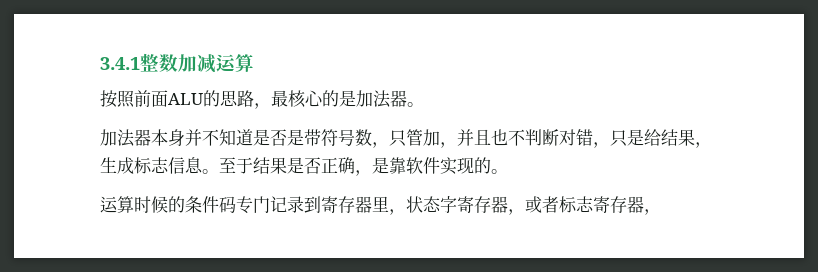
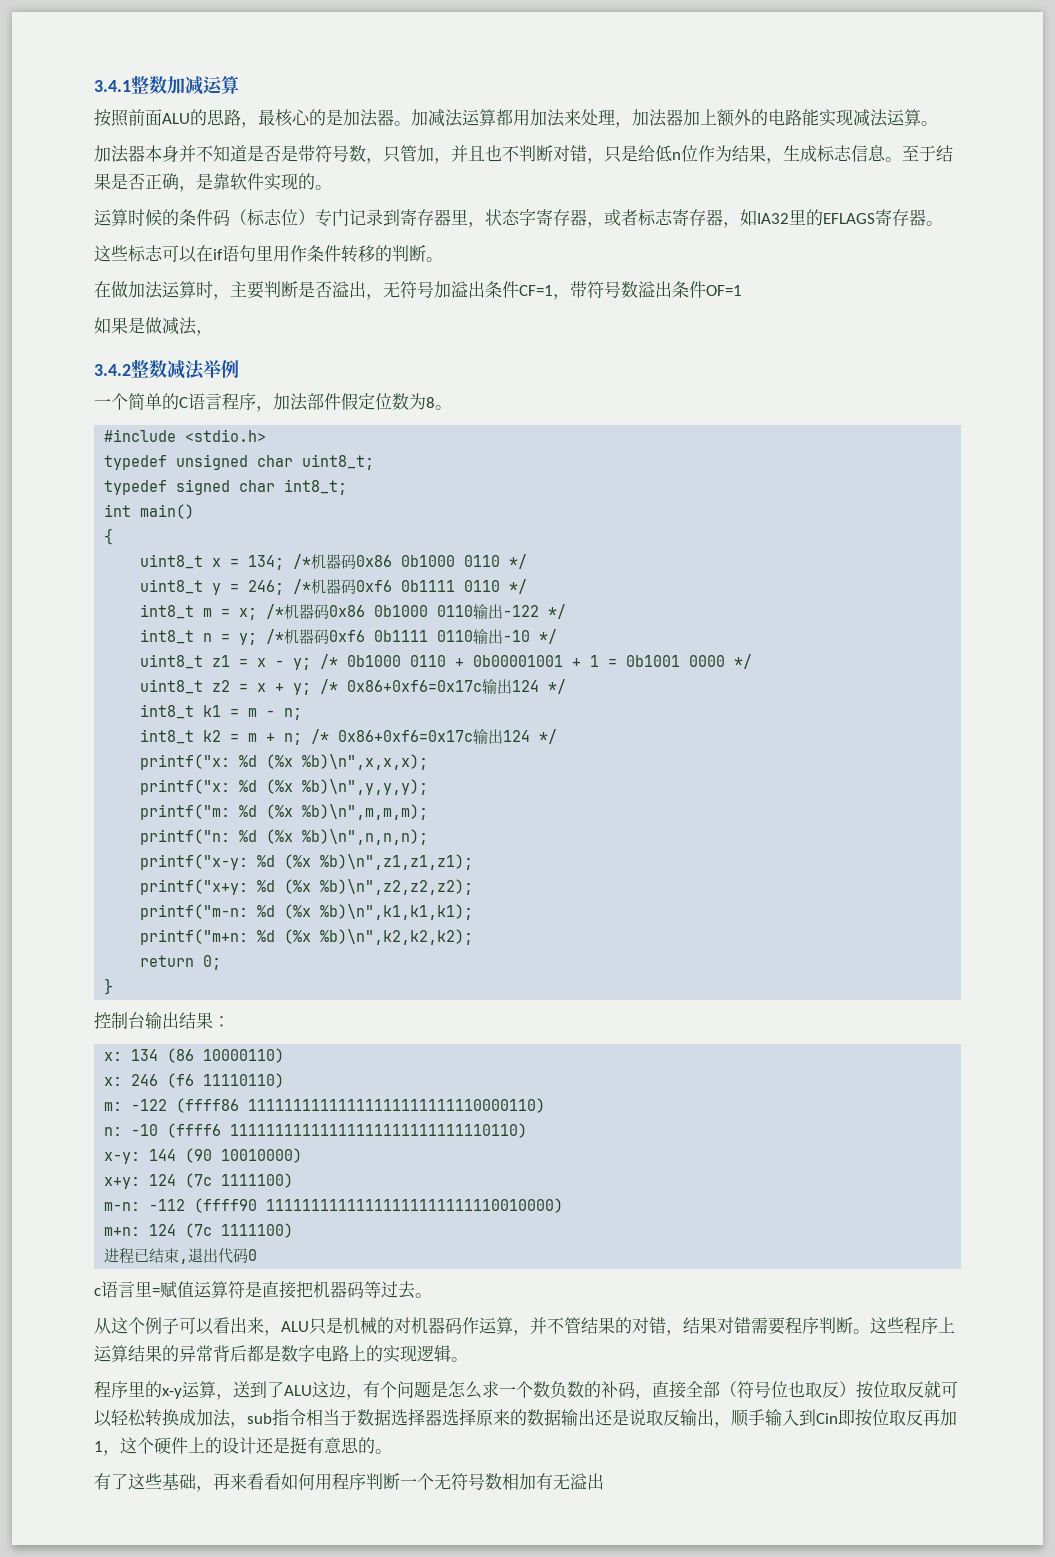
+ 加减法运算都用加法来处理，加法器加上额外的电路能实现减法运算。
- 加法器本身并不知道是否是带符号数，只管加，并且也不判断对错，只是给结果，生成标志信息。
+ 加法器本身并不知道是否是带符号数，只管加，并且也不判断对错，只是给低n位作为结果，生成标志信息。
- 运算时候的条件码专门记录到寄存器里，状态字寄存器，或者标志寄存器，
+ 运算时候的条件码（标志位）专门记录到寄存器里，状态字寄存器，或者标志寄存器，如IA32里的EFLAGS寄存器。
+ 这些标志可以在if语句里用作条件转移的判断。
+ 在做加法运算时，主要判断是否溢出，无符号加溢出条件CF=1，带符号数溢出条件OF=1
+ 如果是做减法，
+ 3.4.2整数减法举例
+ 一个简单的C语言程序，加法部件假定位数为8。
+ #include <stdio.h>
+ typedef unsigned char uint8_t;
+ typedef signed char int8_t;
+ int main()
+ {
+ uint8_t x = 134; /*机器码0x86 0b1000 0110 */
+ uint8_t y = 246; /*机器码0xf6 0b1111 0110 */
+ int8_t m = x; /*机器码0x86 0b1000 0110输出-122 */
+ int8_t n = y; /*机器码0xf6 0b1111 0110输出-10 */
+ uint8_t z1 = x - y; /* 0b1000 0110 + 0b00001001 + 1 = 0b1001 0000 */
+ uint8_t z2 = x + y; /* 0x86+0xf6=0x17c输出124 */
+ int8_t k1 = m - n;
+ int8_t k2 = m + n; /* 0x86+0xf6=0x17c输出124 */
+ printf("x: %d (%x %b)\n",x,x,x);
+ printf("x: %d (%x %b)\n",y,y,y);
+ printf("m: %d (%x %b)\n",m,m,m);
+ printf("n: %d (%x %b)\n",n,n,n);
+ printf("x-y: %d (%x %b)\n",z1,z1,z1);
+ printf("x+y: %d (%x %b)\n",z2,z2,z2);
+ printf("m-n: %d (%x %b)\n",k1,k1,k1);
+ printf("m+n: %d (%x %b)\n",k2,k2,k2);
+ return 0;
+ }
+ 控制台输出结果：
+ x: 134 (86 10000110)
+ x: 246 (f6 11110110)
+ m: -122 (ffff86 11111111111111111111111110000110)
+ n: -10 (ffff6 11111111111111111111111111110110)
+ x-y: 144 (90 10010000)
+ x+y: 124 (7c 1111100)
+ m-n: -112 (ffff90 11111111111111111111111110010000)
+ m+n: 124 (7c 1111100)
+ 进程已结束,退出代码0
+ c语言里=赋值运算符是直接把机器码等过去。
+ 从这个例子可以看出来，ALU只是机械的对机器码作运算，并不管结果的对错，结果对错需要程序判断。这些程序上运算结果的异常背后都是数字电路上的实现逻辑。
+ 程序里的x-y运算，送到了ALU这边，有个问题是怎么求一个数负数的补码，直接全部（符号位也取反）按位取反就可以轻松转换成加法，sub指令相当于数据选择器选择原来的数据输出还是说取反输出，顺手输入到Cin即按位取反再加1，这个硬件上的设计还是挺有意思的。
+ 有了这些基础，再来看看如何用程序判断一个无符号数相加有无溢出

